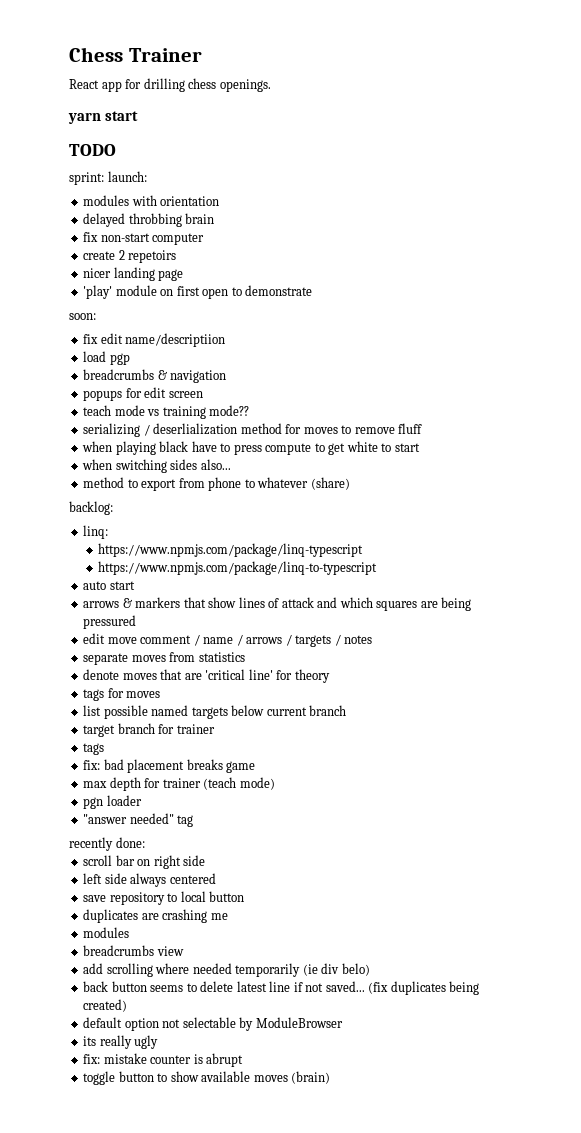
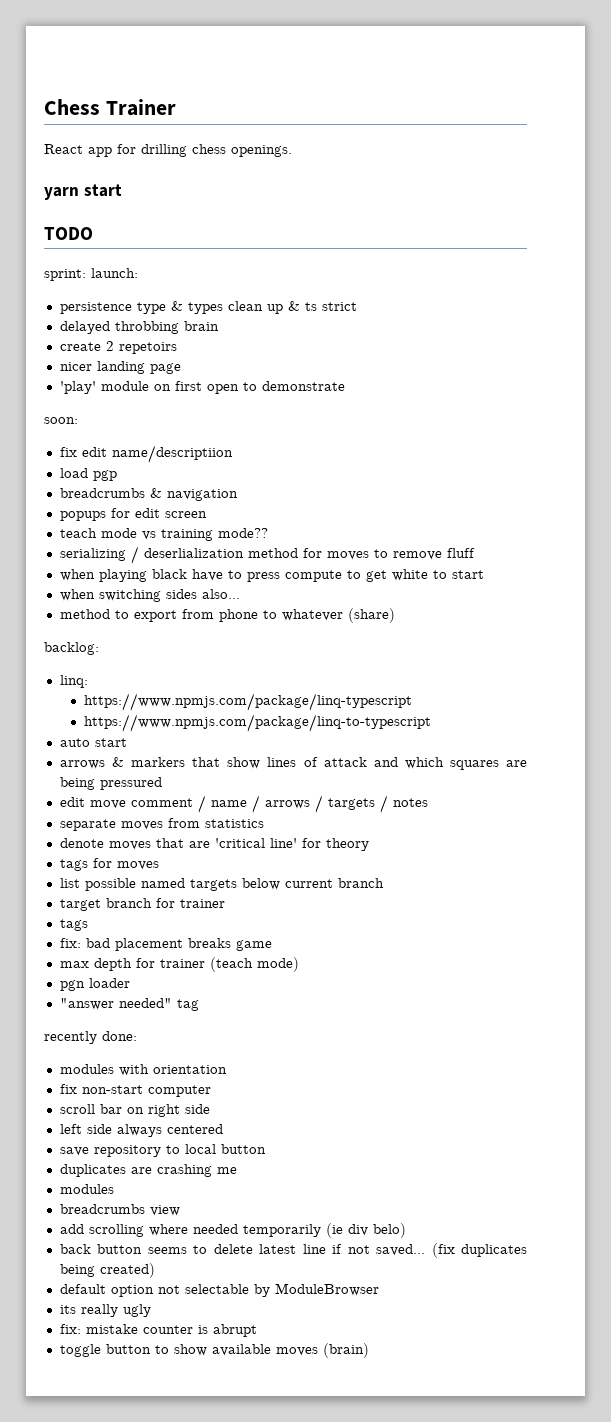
- modules with orientation
+ persistence type & types clean up & ts strict
- fix non-start computer
+ modules with orientation
+ fix non-start computer

